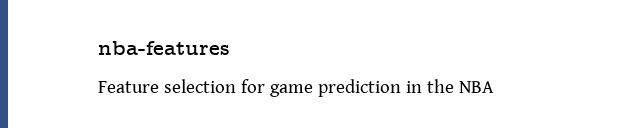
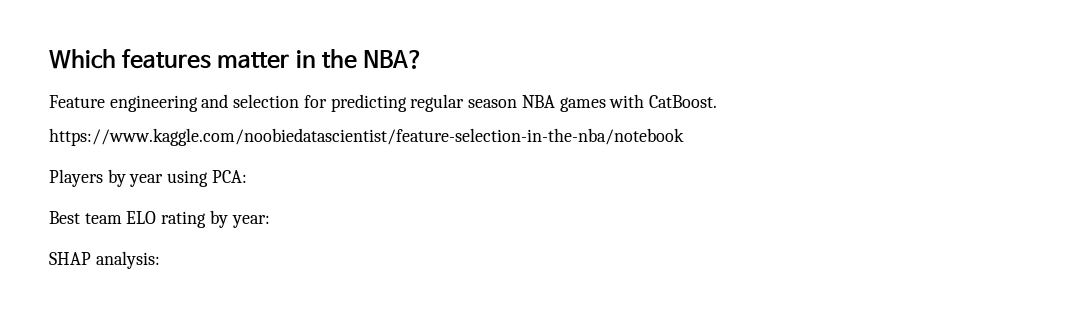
- nba-features
- Feature selection for game prediction in the NBA
+ Which features matter in the NBA?
+ Feature engineering and selection for predicting regular season NBA games with CatBoost.
+ https://www.kaggle.com/noobiedatascientist/feature-selection-in-the-nba/notebook
+ Players by year using PCA:
+ Best team ELO rating by year:
+ SHAP analysis:

